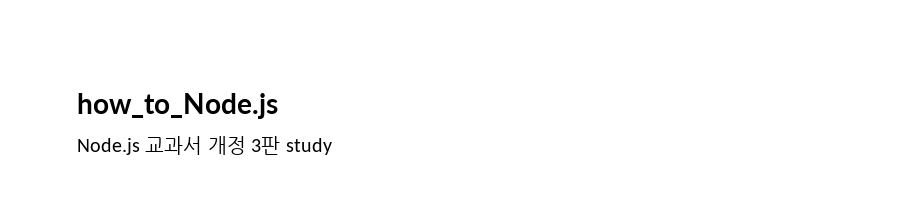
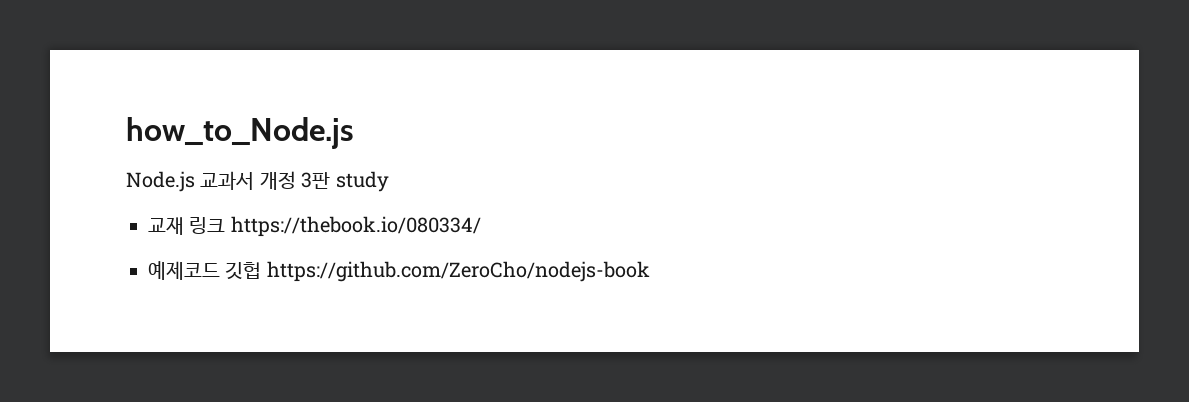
+ 교재 링크 https://thebook.io/080334/
+ 예제코드 깃헙 https://github.com/ZeroCho/nodejs-book

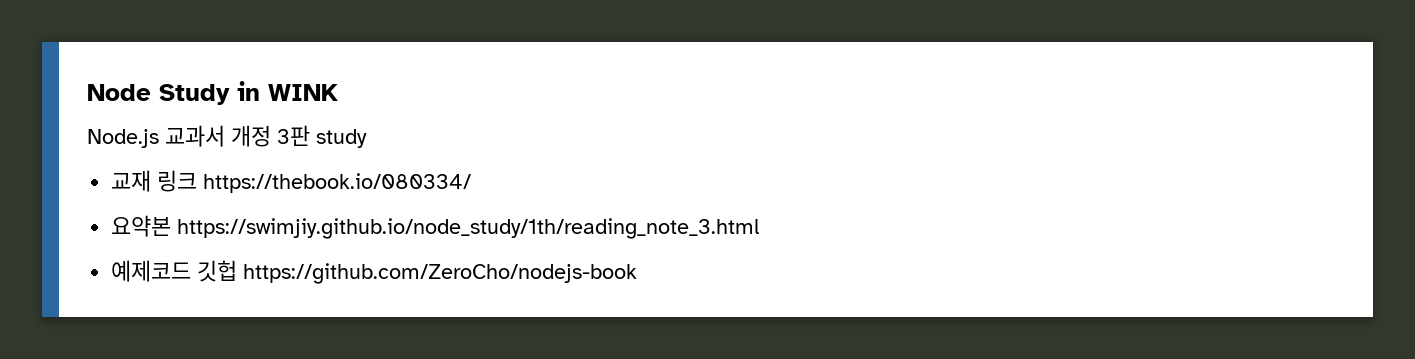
- how_to_Node.js
+ Node Study in WINK
+ 요약본 https://swimjiy.github.io/node_study/1th/reading_note_3.html

